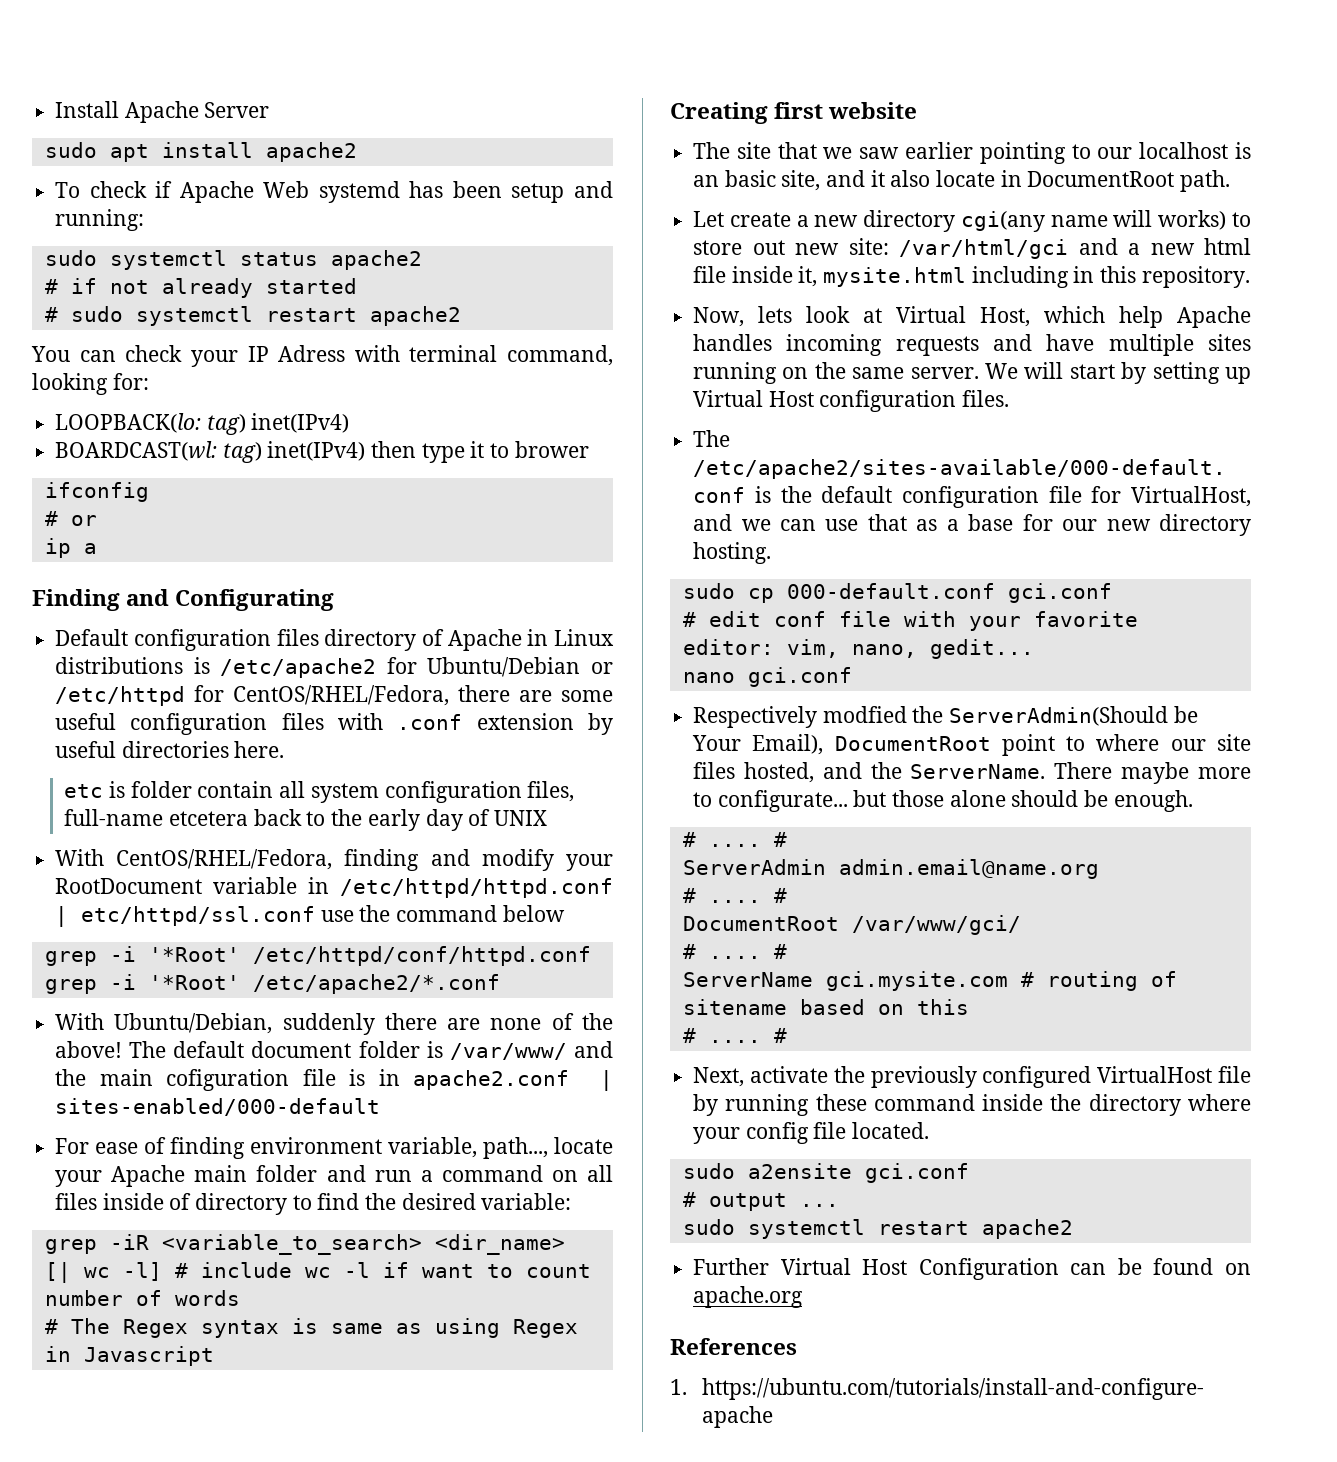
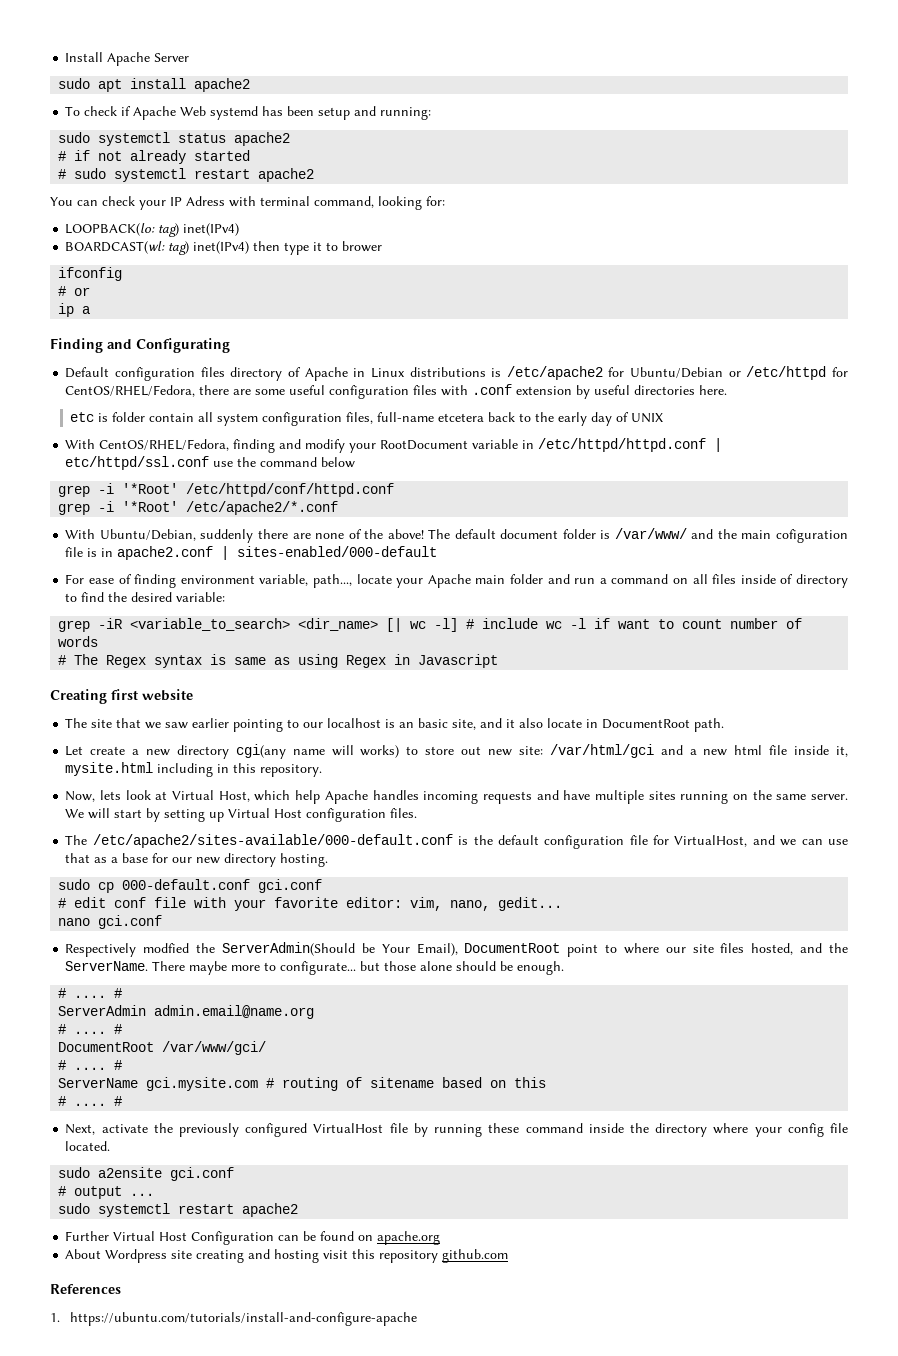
+ About Wordpress site creating and hosting visit this repository github.com

